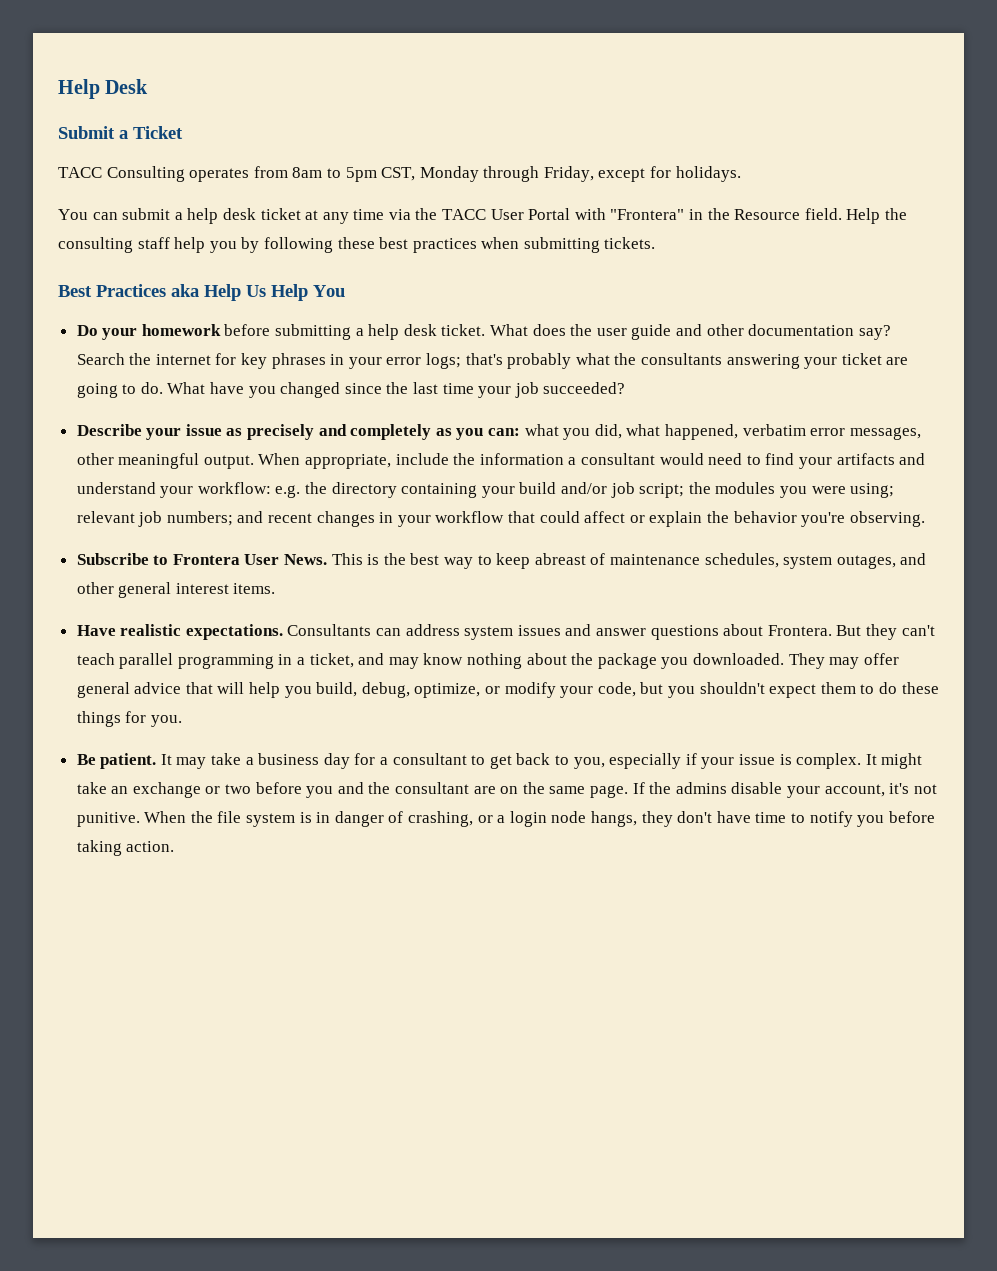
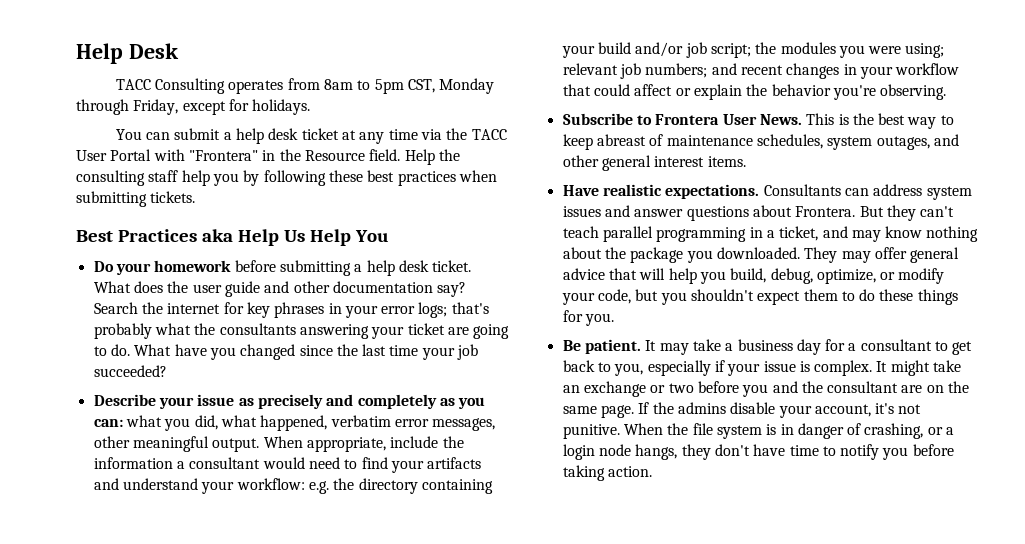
- Submit a Ticket

